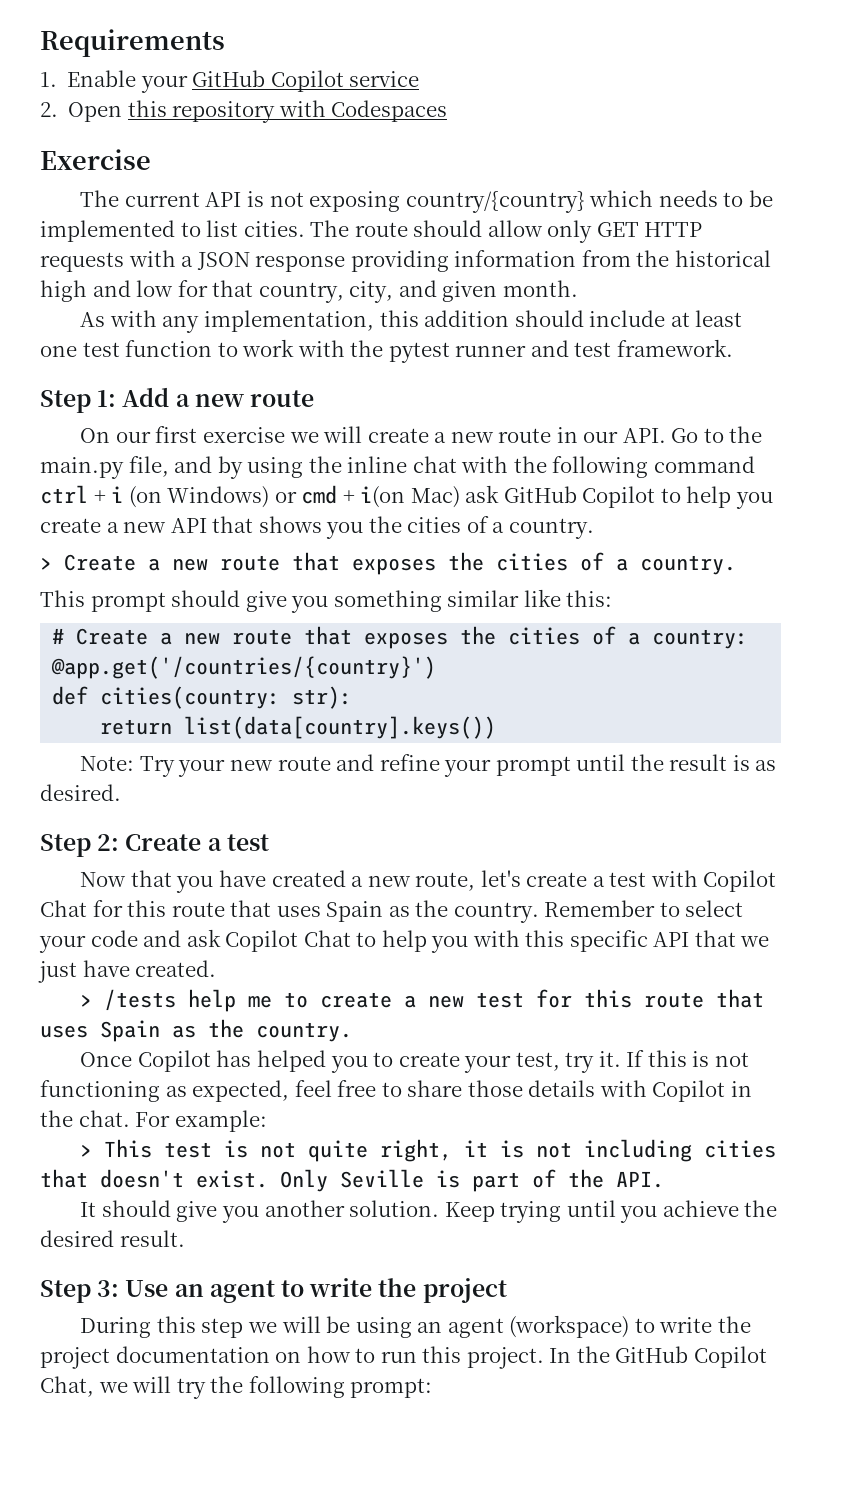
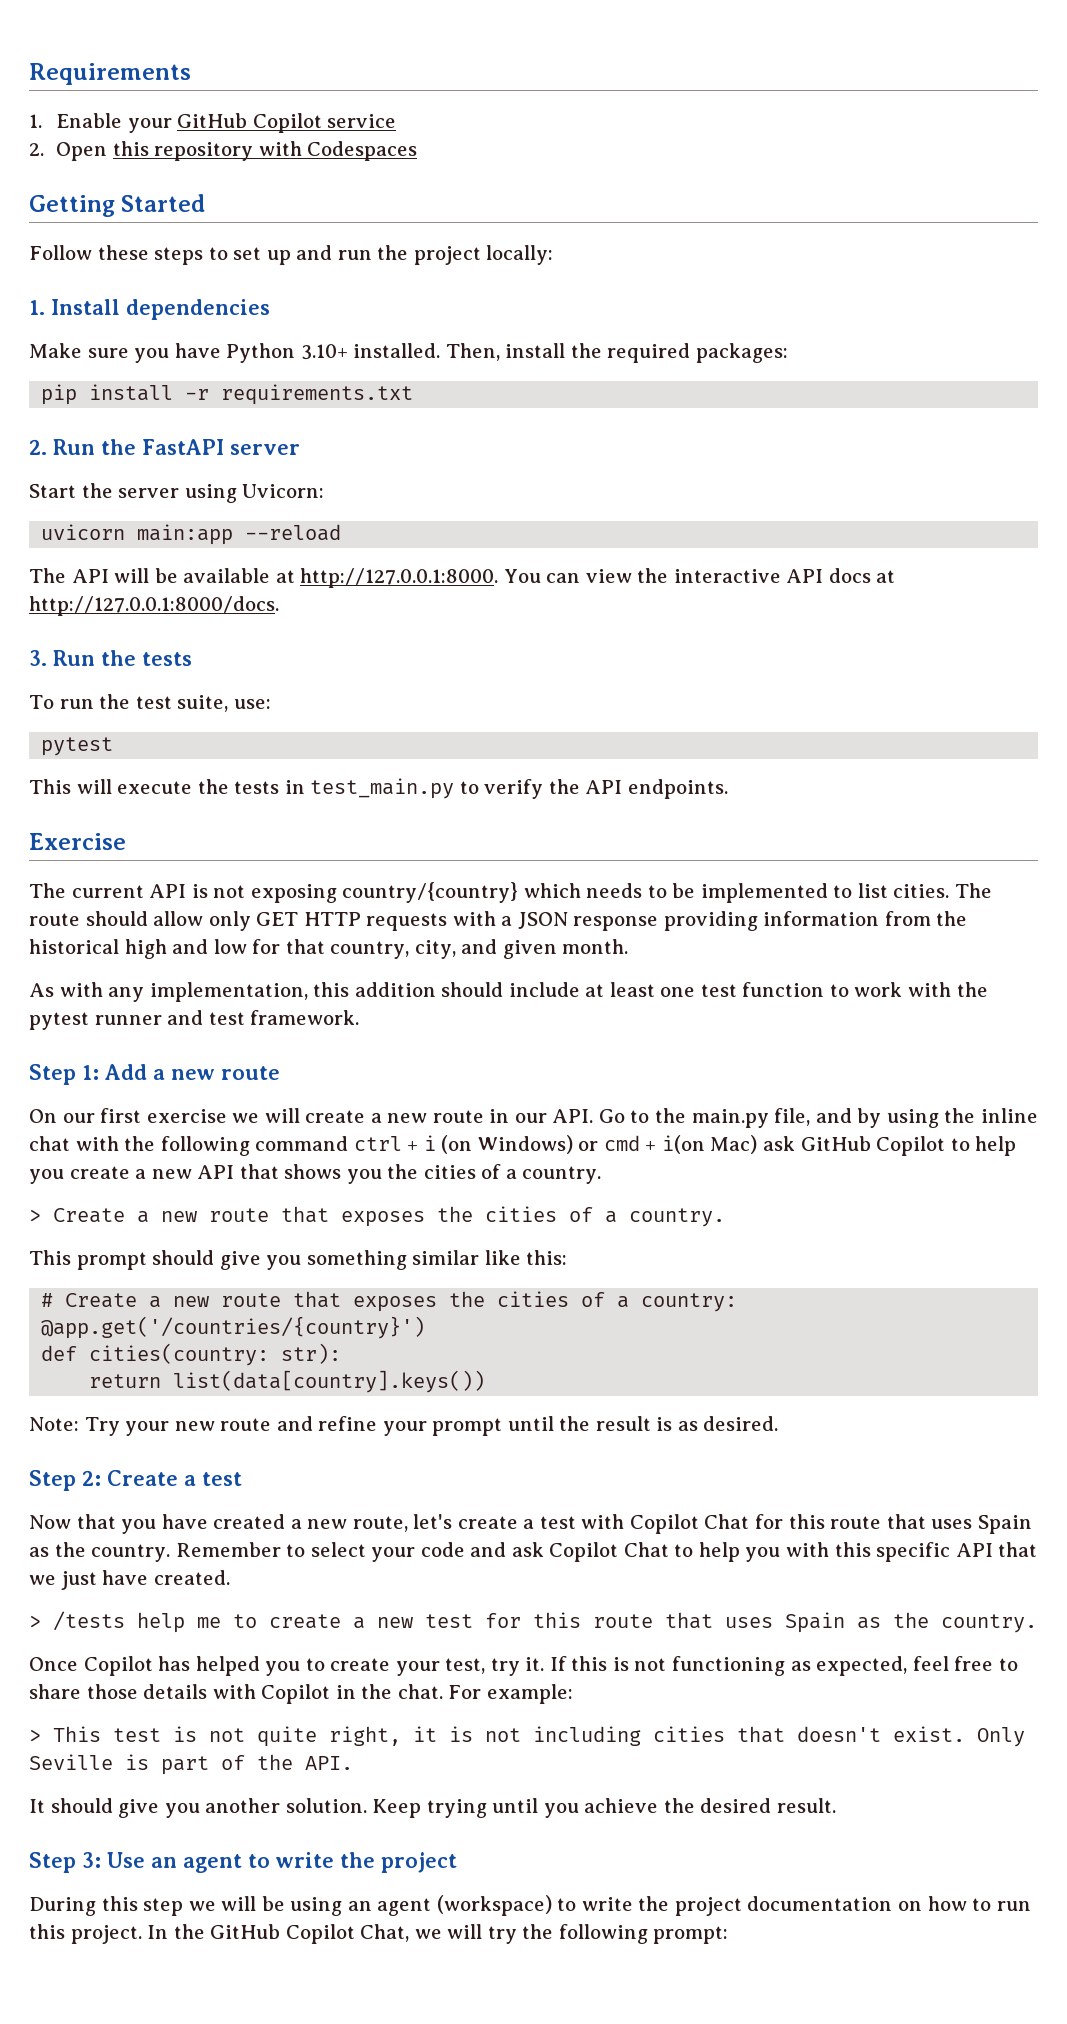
+ Getting Started
+ Follow these steps to set up and run the project locally:
+ 1. Install dependencies
+ Make sure you have Python 3.10+ installed. Then, install the required packages:
+ pip install -r requirements.txt
+ 2. Run the FastAPI server
+ Start the server using Uvicorn:
+ uvicorn main:app --reload
+ The API will be available at http://127.0.0.1:8000. You can view the interactive API docs at http://127.0.0.1:8000/docs.
+ 3. Run the tests
+ To run the test suite, use:
+ pytest
+ This will execute the tests in test_main.py to verify the API endpoints.

